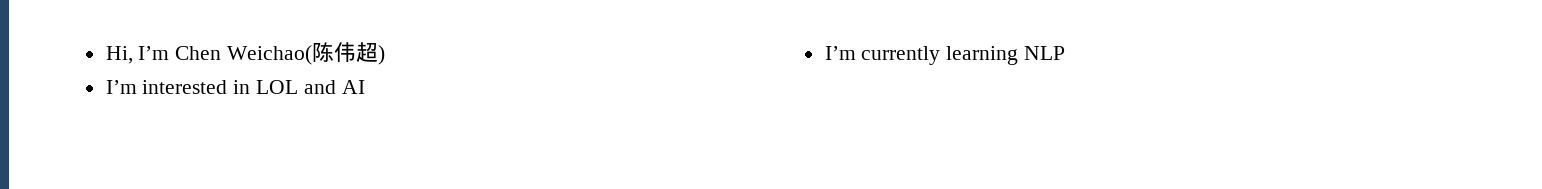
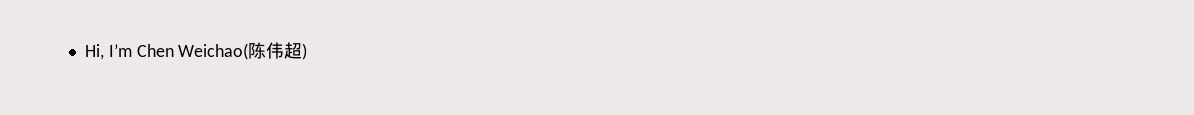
- I’m interested in LOL and AI
- I’m currently learning NLP

